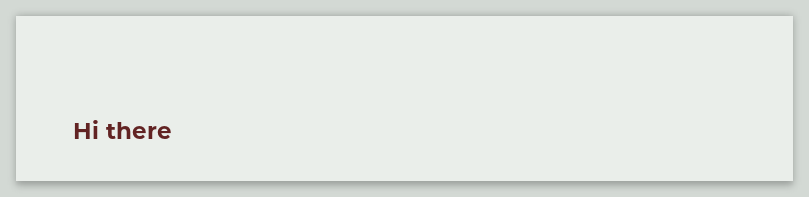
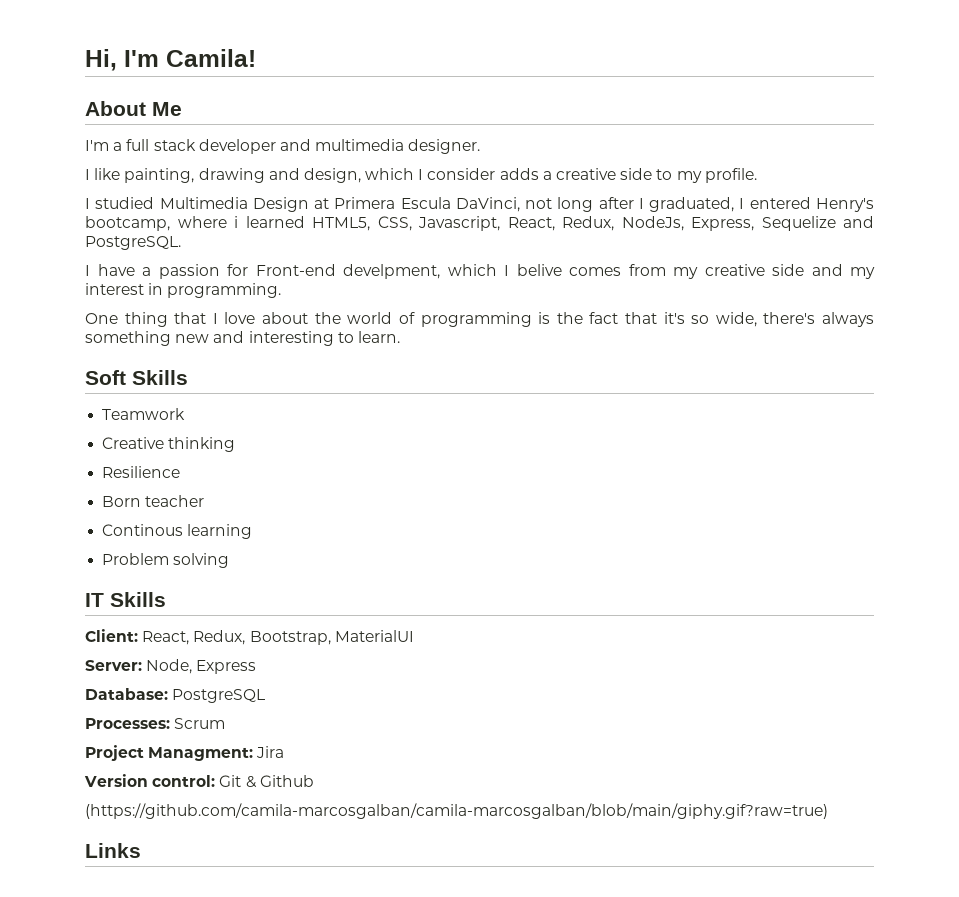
- Hi there
+ Hi, I'm Camila!
+ About Me
+ I'm a full stack developer and multimedia designer.
+ I like painting, drawing and design, which I consider adds a creative side to my profile.
+ I studied Multimedia Design at Primera Escula DaVinci, not long after I graduated, I entered Henry's bootcamp, where i learned HTML5, CSS, Javascript, React, Redux, NodeJs, Express, Sequelize and PostgreSQL.
+ I have a passion for Front-end develpment, which I belive comes from my creative side and my interest in programming.
+ One thing that I love about the world of programming is the fact that it's so wide, there's always something new and interesting to learn.
+ Soft Skills
+ Teamwork
+ Creative thinking
+ Resilience
+ Born teacher
+ Continous learning
+ Problem solving
+ IT Skills
+ Client: React, Redux, Bootstrap, MaterialUI
+ Server: Node, Express
+ Database: PostgreSQL
+ Processes: Scrum
+ Project Managment: Jira
+ Version control: Git & Github
+ (https://github.com/camila-marcosgalban/camila-marcosgalban/blob/main/giphy.gif?raw=true)
+ Links

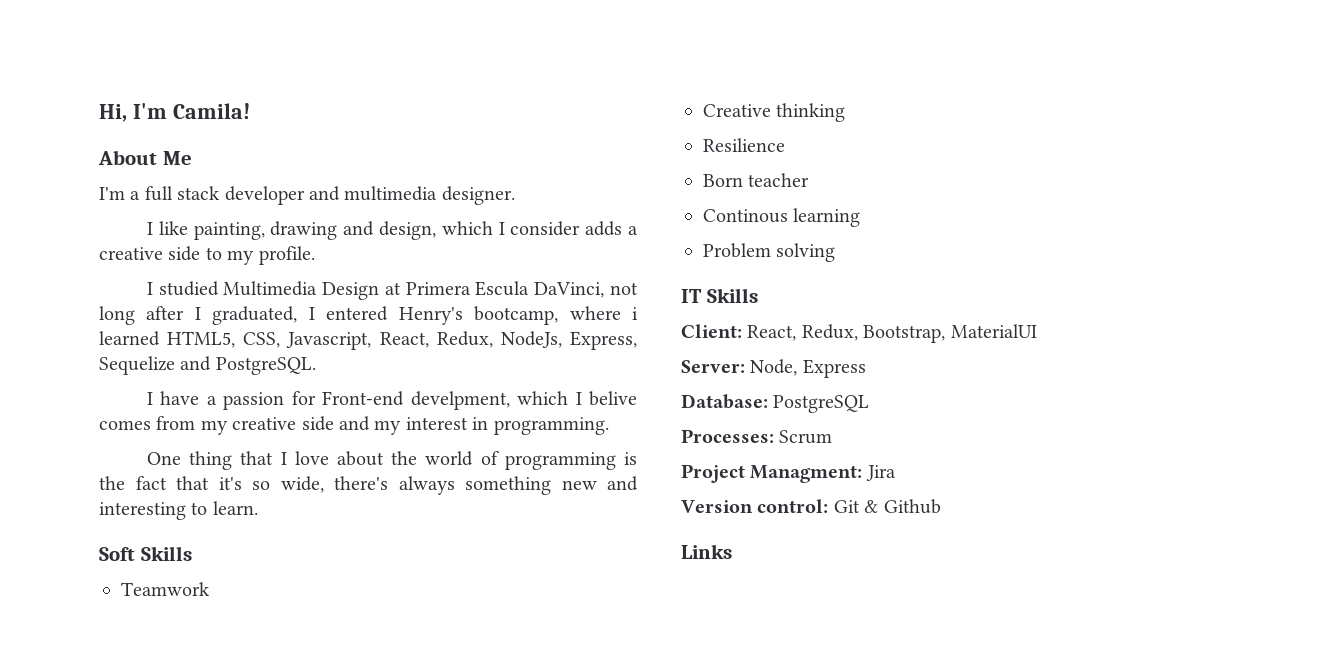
- (https://github.com/camila-marcosgalban/camila-marcosgalban/blob/main/giphy.gif?raw=true)

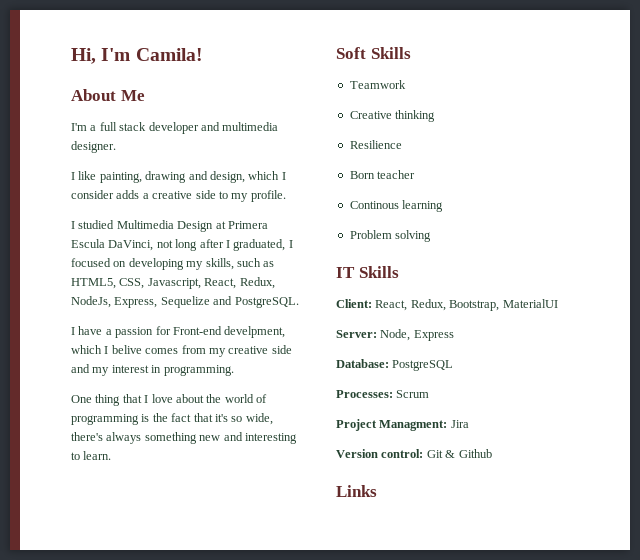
- I studied Multimedia Design at Primera Escula DaVinci, not long after I graduated, I entered Henry's bootcamp, where i learned HTML5, CSS, Javascript, React, Redux, NodeJs, Express, Sequelize and PostgreSQL.
+ I studied Multimedia Design at Primera Escula DaVinci, not long after I graduated, I focused on developing my skills, such as HTML5, CSS, Javascript, React, Redux, NodeJs, Express, Sequelize and PostgreSQL.

